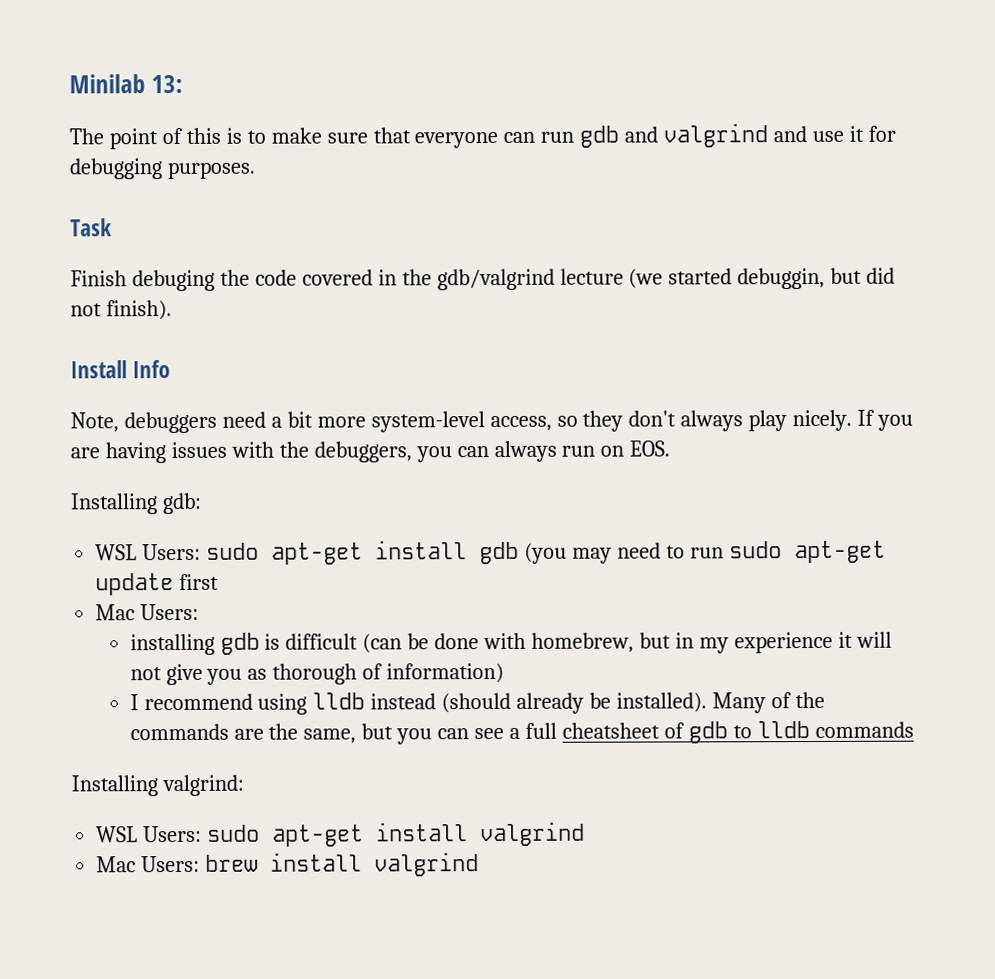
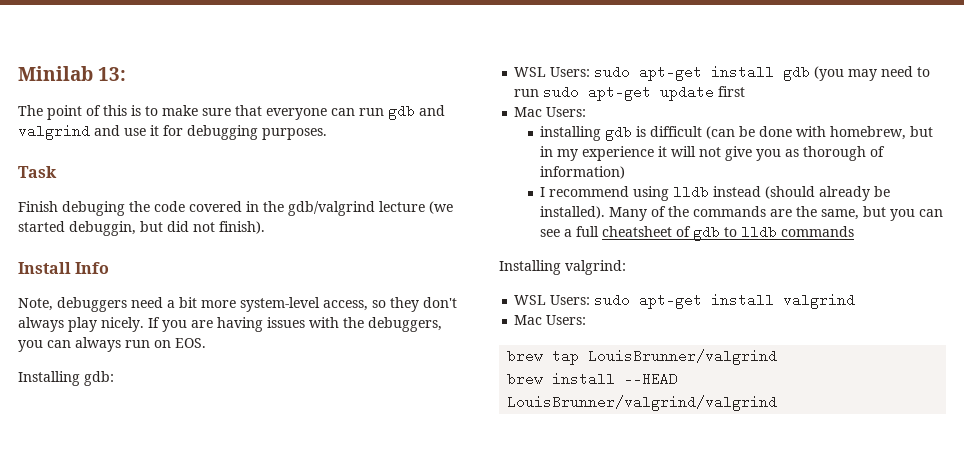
  WSL Users: sudo apt-get install valgrind
- Mac Users: brew install valgrind
+ Mac Users:
+ brew tap LouisBrunner/valgrind
+ brew install --HEAD LouisBrunner/valgrind/valgrind

